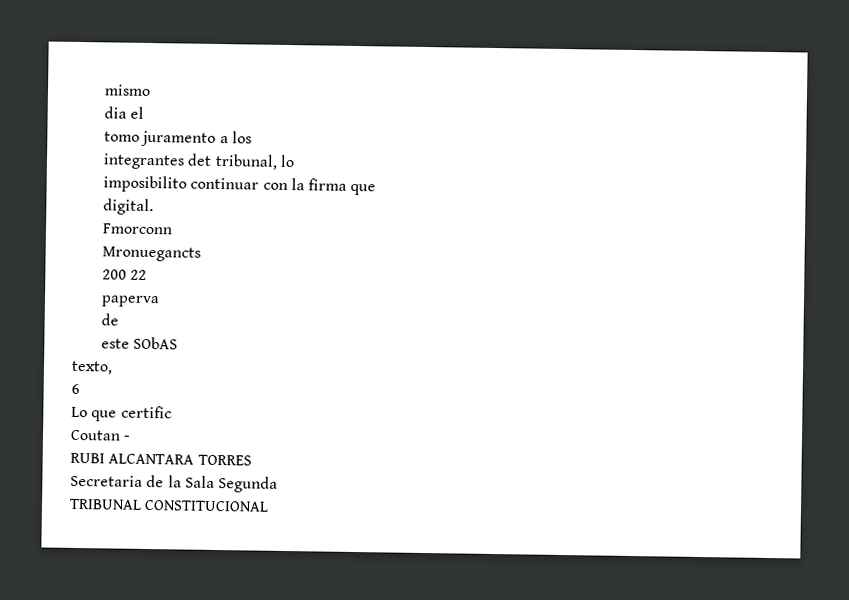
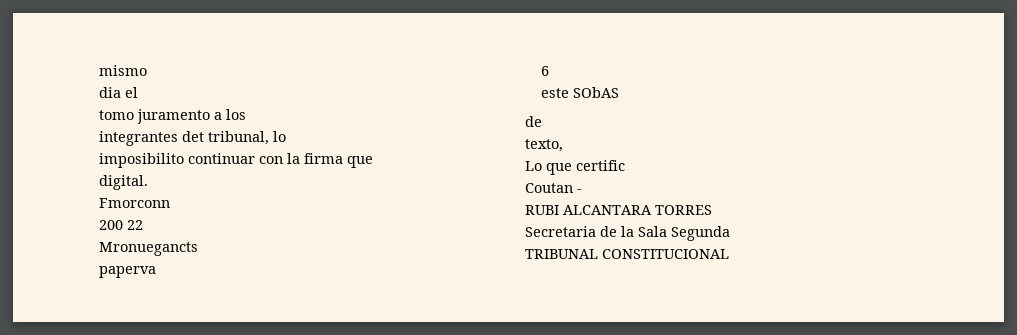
- Mronuegancts
+ Mronuegancts
  paperva
- de
+ 6
  este SObAS
+ de
- 6

